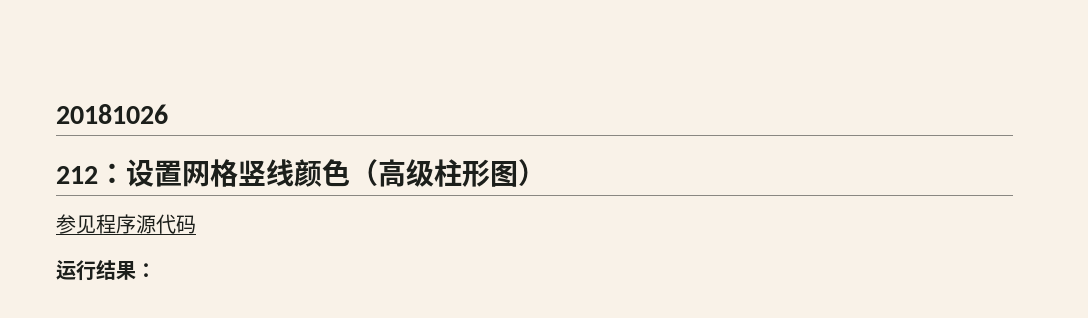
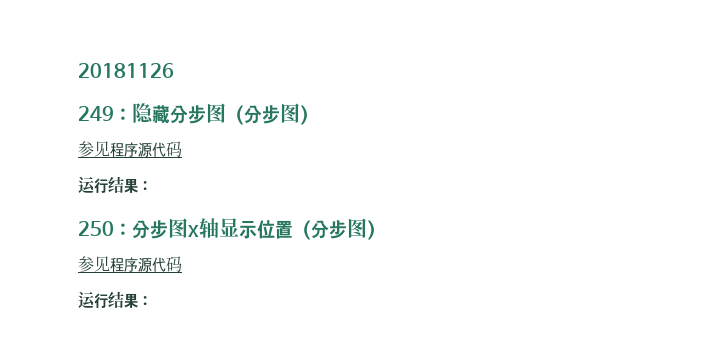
- 20181026
- 212：设置网格竖线颜色（高级柱形图）
+ 20181126
+ 249：隐藏分步图（分步图）
+ 参见程序源代码
+ 运行结果：
+ 250：分步图x轴显示位置（分步图）

